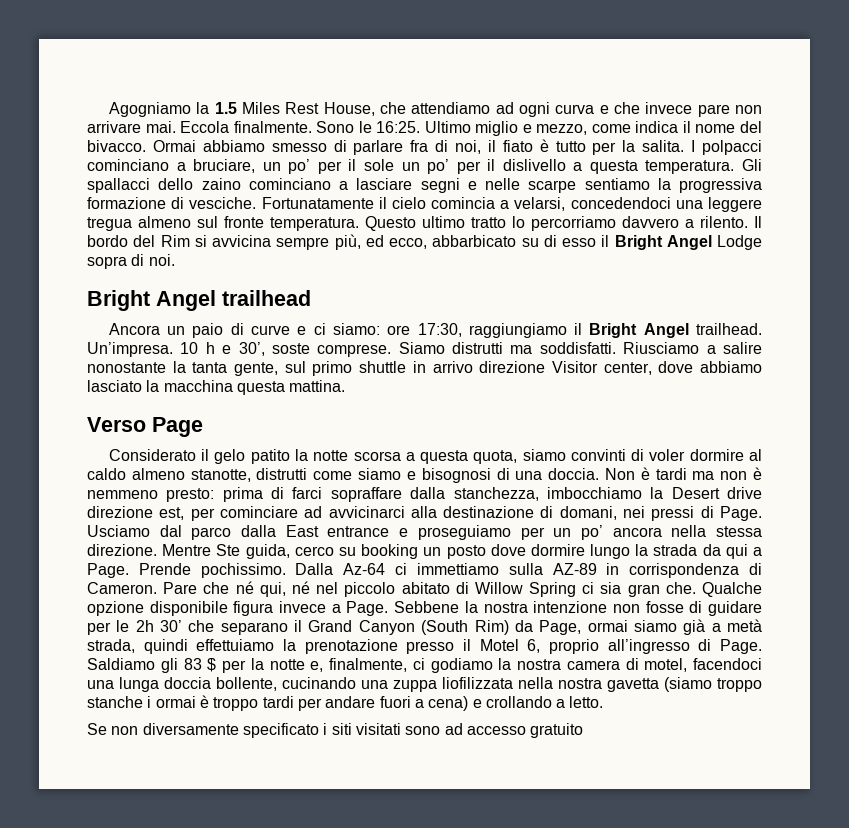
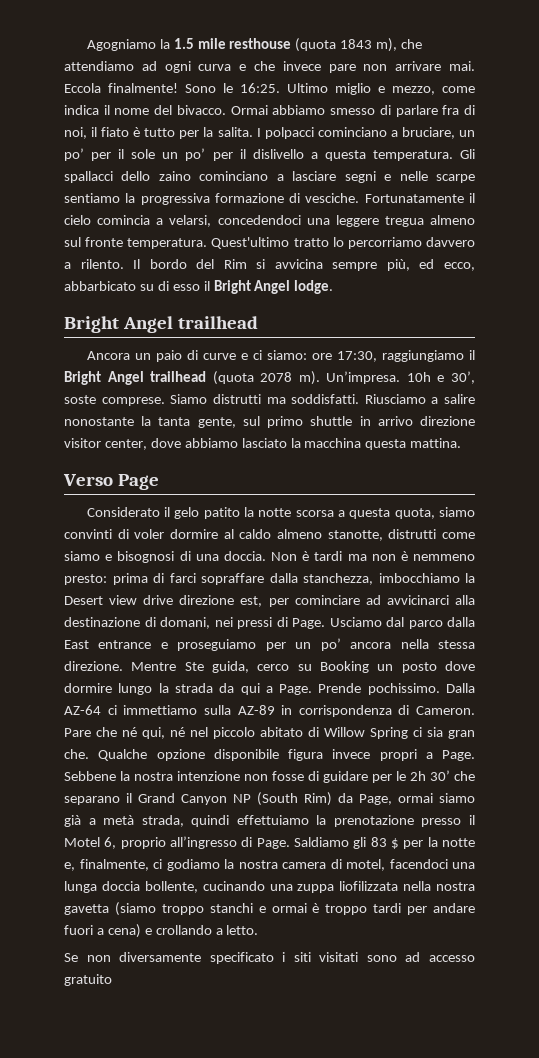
- Agogniamo la 1.5 Miles Rest House, che attendiamo ad ogni curva e che invece pare non arrivare mai.
+ Agogniamo la 1.5 mile resthouse (quota 1843 m), che attendiamo ad ogni curva e che invece pare non arrivare mai.
- Eccola finalmente.
+ Eccola finalmente!
- Questo ultimo tratto lo percorriamo davvero a rilento.
+ Quest'ultimo tratto lo percorriamo davvero a rilento.
- Il bordo del Rim si avvicina sempre più, ed ecco, abbarbicato su di esso il Bright Angel Lodge sopra di noi.
+ Il bordo del Rim si avvicina sempre più, ed ecco, abbarbicato su di esso il Bright Angel lodge.
- Ancora un paio di curve e ci siamo: ore 17:30, raggiungiamo il Bright Angel trailhead. Un’impresa. 10 h e 30’, soste comprese.
+ Ancora un paio di curve e ci siamo: ore 17:30, raggiungiamo il Bright Angel trailhead (quota 2078 m). Un’impresa. 10h e 30’, soste comprese.
- Riusciamo a salire nonostante la tanta gente, sul primo shuttle in arrivo direzione Visitor center, dove abbiamo lasciato la macchina questa mattina.
+ Riusciamo a salire nonostante la tanta gente, sul primo shuttle in arrivo direzione visitor center, dove abbiamo lasciato la macchina questa mattina.
- Non è tardi ma non è nemmeno presto: prima di farci sopraffare dalla stanchezza, imbocchiamo la Desert drive direzione est, per cominciare ad avvicinarci alla destinazione di domani, nei pressi di Page.
+ Non è tardi ma non è nemmeno presto: prima di farci sopraffare dalla stanchezza, imbocchiamo la Desert view drive direzione est, per cominciare ad avvicinarci alla destinazione di domani, nei pressi di Page.
- Mentre Ste guida, cerco su booking un posto dove dormire lungo la strada da qui a Page.
+ Mentre Ste guida, cerco su Booking un posto dove dormire lungo la strada da qui a Page.
- Dalla Az-64 ci immettiamo sulla AZ-89 in corrispondenza di Cameron.
+ Dalla AZ-64 ci immettiamo sulla AZ-89 in corrispondenza di Cameron.
- Qualche opzione disponibile figura invece a Page.
+ Qualche opzione disponibile figura invece propri a Page.
- Sebbene la nostra intenzione non fosse di guidare per le 2h 30’ che separano il Grand Canyon (South Rim) da Page, ormai siamo già a metà strada, quindi effettuiamo la prenotazione presso il Motel 6, proprio all’ingresso di Page.
+ Sebbene la nostra intenzione non fosse di guidare per le 2h 30’ che separano il Grand Canyon NP (South Rim) da Page, ormai siamo già a metà strada, quindi effettuiamo la prenotazione presso il Motel 6, proprio all’ingresso di Page.
- Saldiamo gli 83 $ per la notte e, finalmente, ci godiamo la nostra camera di motel, facendoci una lunga doccia bollente, cucinando una zuppa liofilizzata nella nostra gavetta (siamo troppo stanche i ormai è troppo tardi per andare fuori a cena) e crollando a letto.
+ Saldiamo gli 83 $ per la notte e, finalmente, ci godiamo la nostra camera di motel, facendoci una lunga doccia bollente, cucinando una zuppa liofilizzata nella nostra gavetta (siamo troppo stanchi e ormai è troppo tardi per andare fuori a cena) e crollando a letto.

